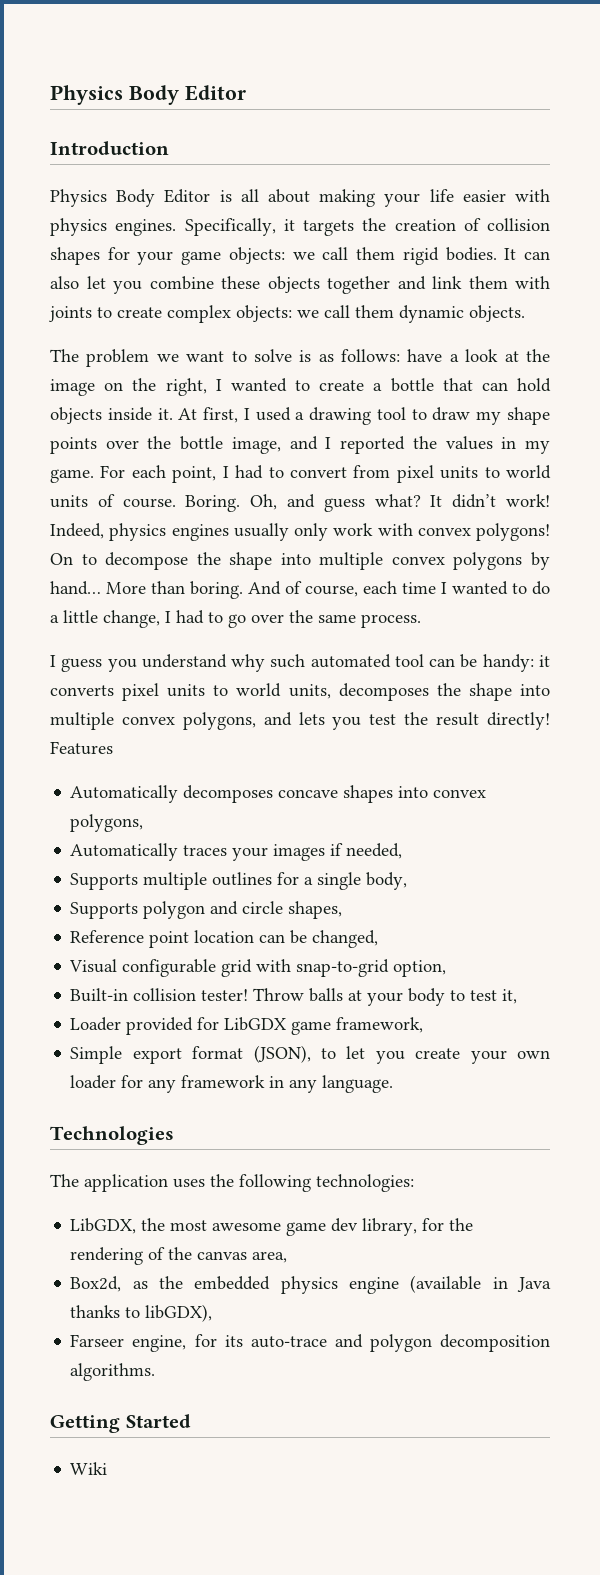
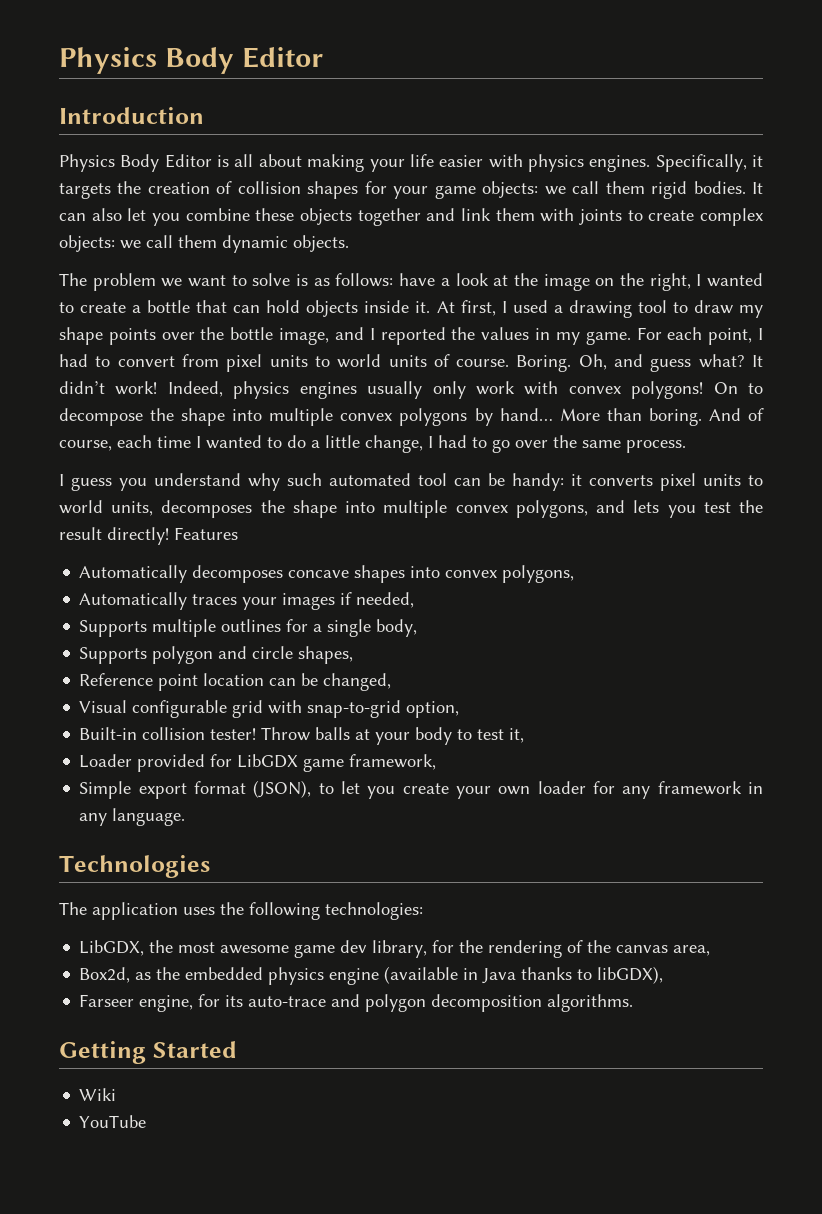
+ YouTube

